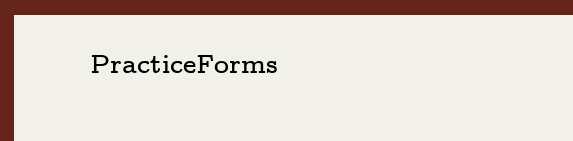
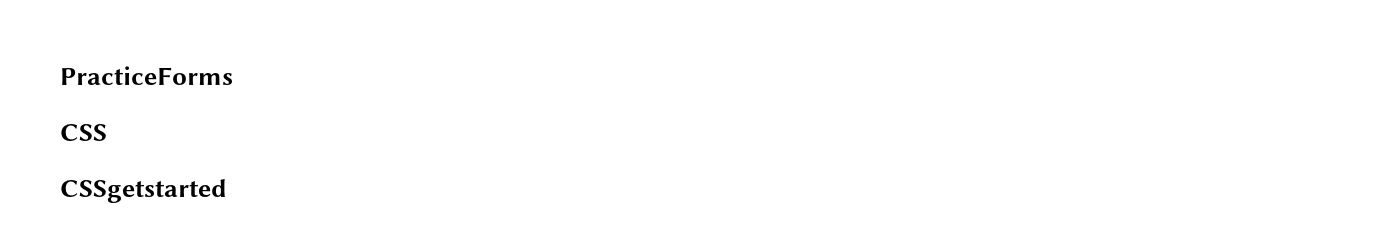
+ CSS
+ CSSgetstarted

